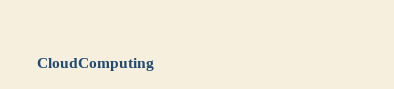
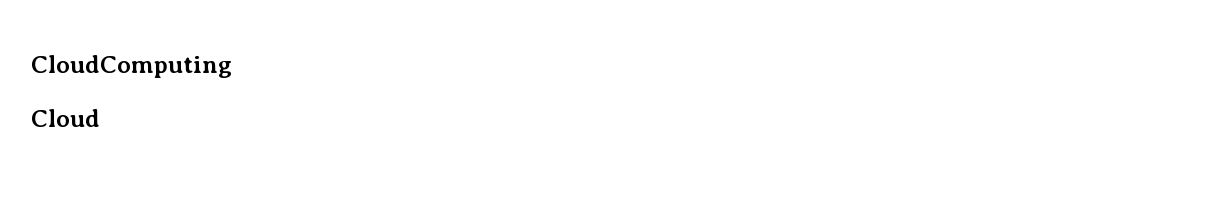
+ Cloud

